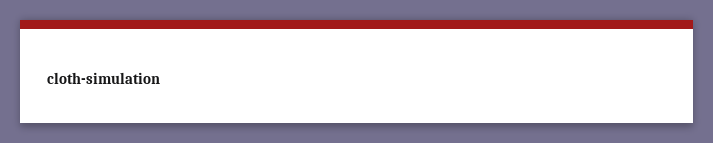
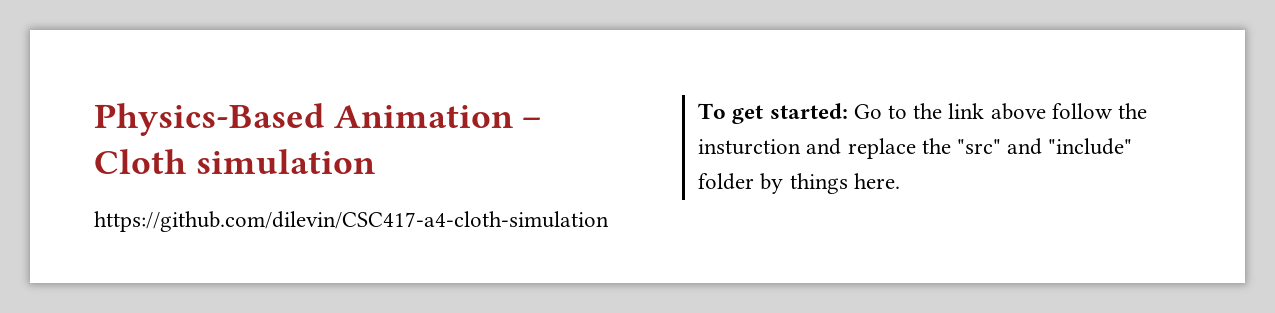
- cloth-simulation
+ Physics-Based Animation – Cloth simulation
+ https://github.com/dilevin/CSC417-a4-cloth-simulation
+ To get started: Go to the link above follow the insturction and replace the "src" and "include" folder by things here.

